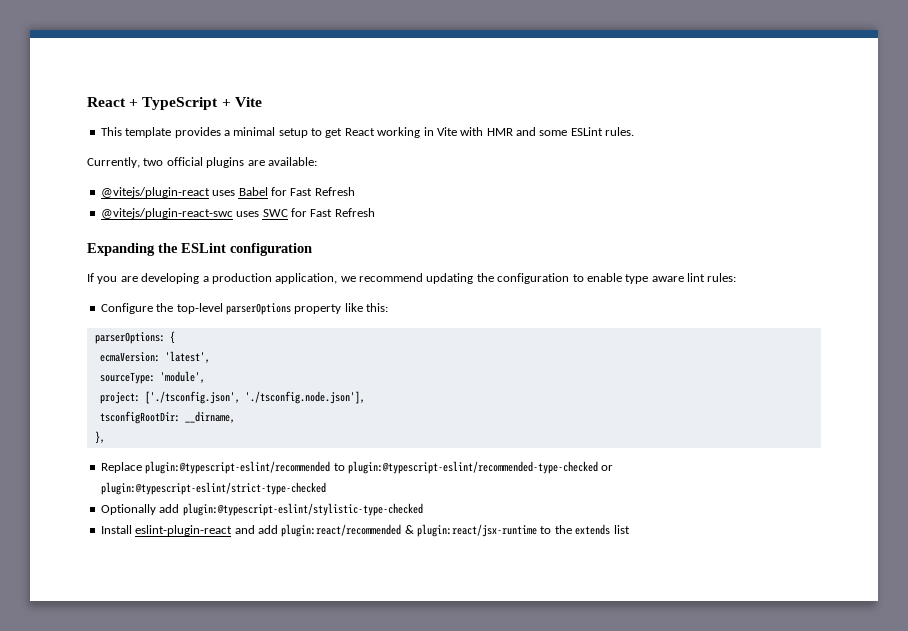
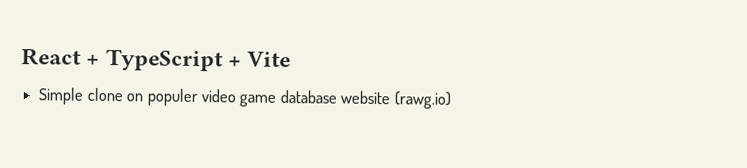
- This template provides a minimal setup to get React working in Vite with HMR and some ESLint rules.
- Currently, two official plugins are available:
- @vitejs/plugin-react uses Babel for Fast Refresh
- @vitejs/plugin-react-swc uses SWC for Fast Refresh
- Expanding the ESLint configuration
- If you are developing a production application, we recommend updating the configuration to enable type aware lint rules:
- Configure the top-level parserOptions property like this:
- parserOptions: {
- ecmaVersion: 'latest',
- sourceType: 'module',
- project: ['./tsconfig.json', './tsconfig.node.json'],
- tsconfigRootDir: __dirname,
- },
- Replace plugin:@typescript-eslint/recommended to plugin:@typescript-eslint/recommended-type-checked or plugin:@typescript-eslint/strict-type-checked
- Optionally add plugin:@typescript-eslint/stylistic-type-checked
- Install eslint-plugin-react and add plugin:react/recommended & plugin:react/jsx-runtime to the extends list
+ Simple clone on populer video game database website (rawg.io)

